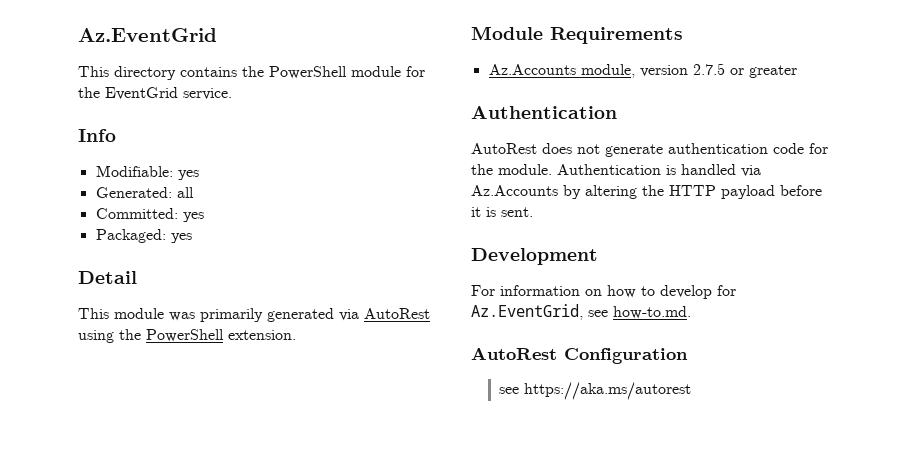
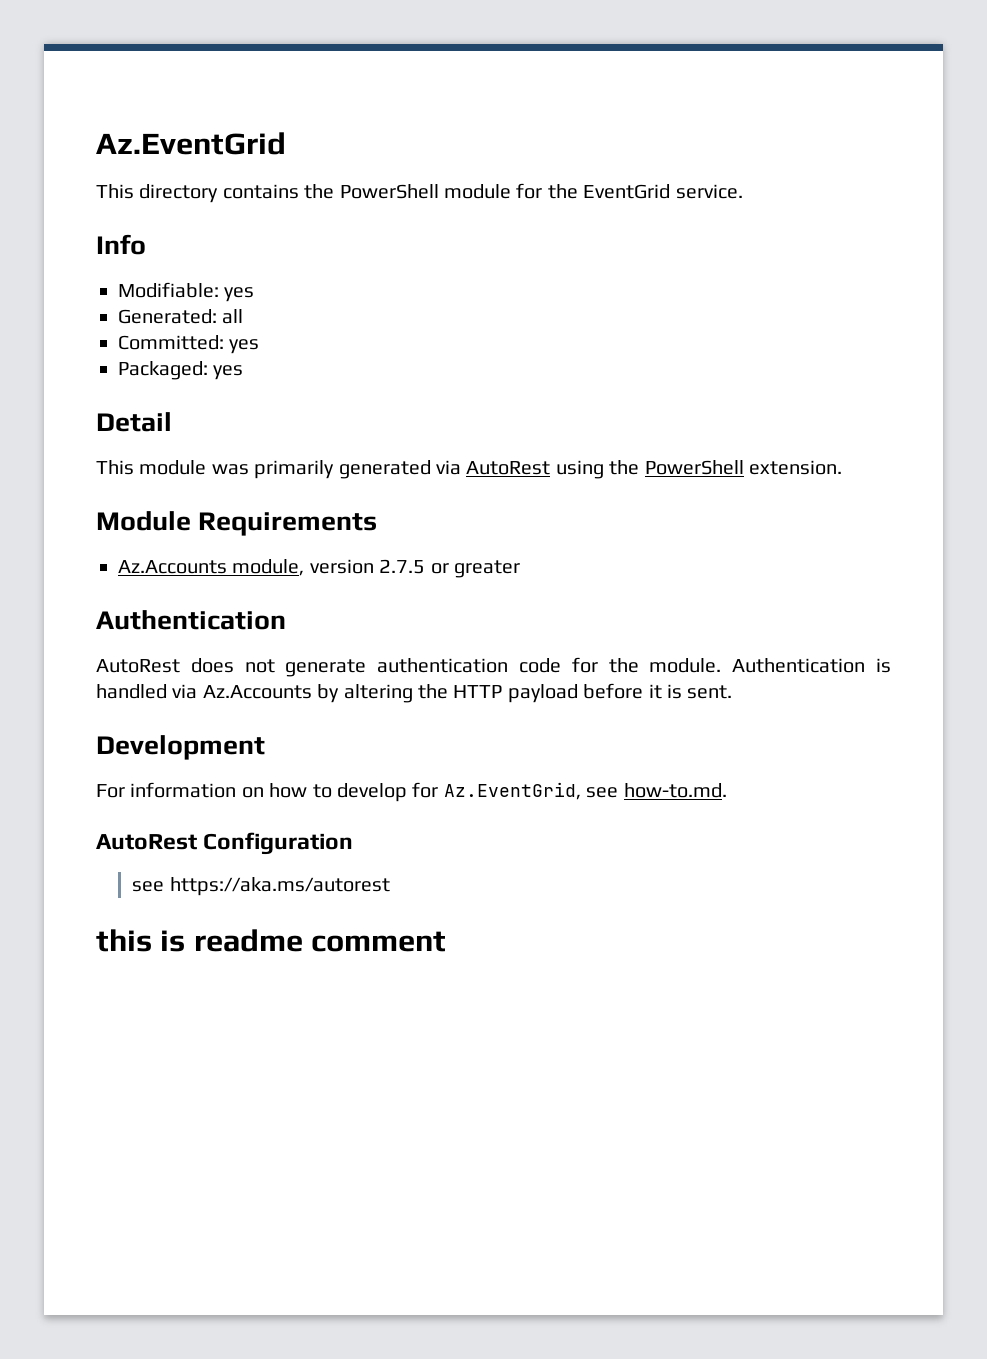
+ this is readme comment

